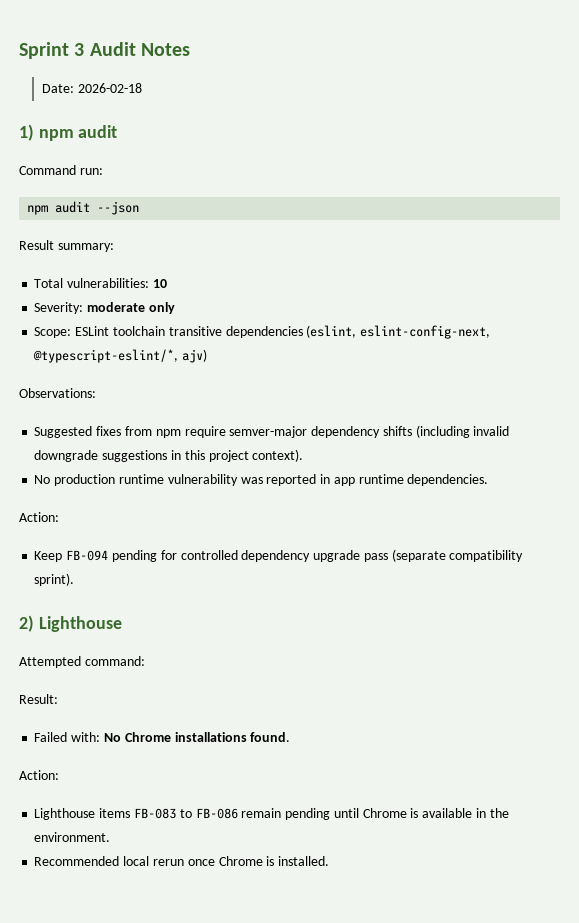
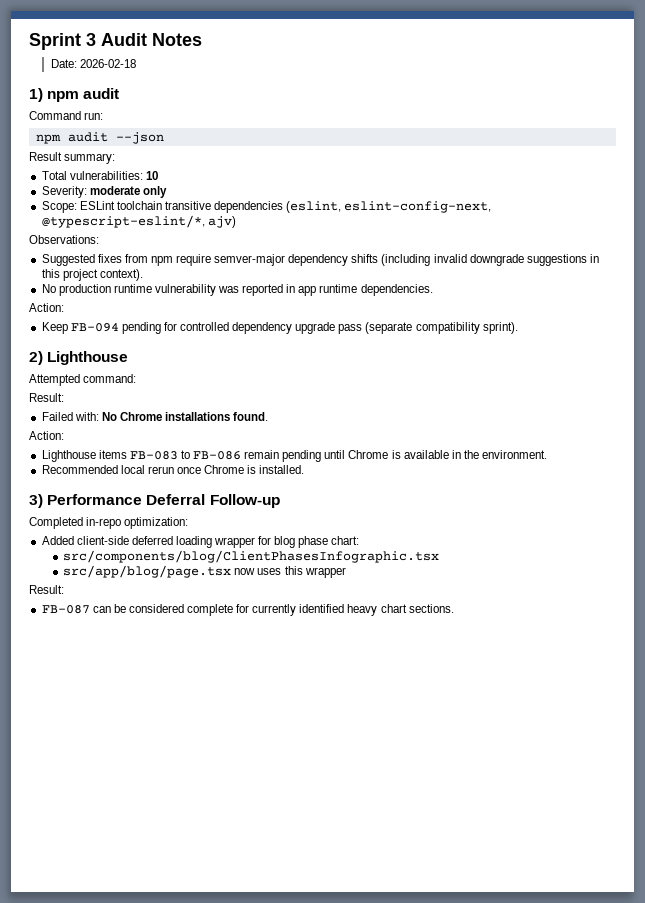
+ 3) Performance Deferral Follow-up
+ Completed in-repo optimization:
+ Added client-side deferred loading wrapper for blog phase chart:
+ src/components/blog/ClientPhasesInfographic.tsx
+ src/app/blog/page.tsx now uses this wrapper
+ Result:
+ FB-087 can be considered complete for currently identified heavy chart sections.

